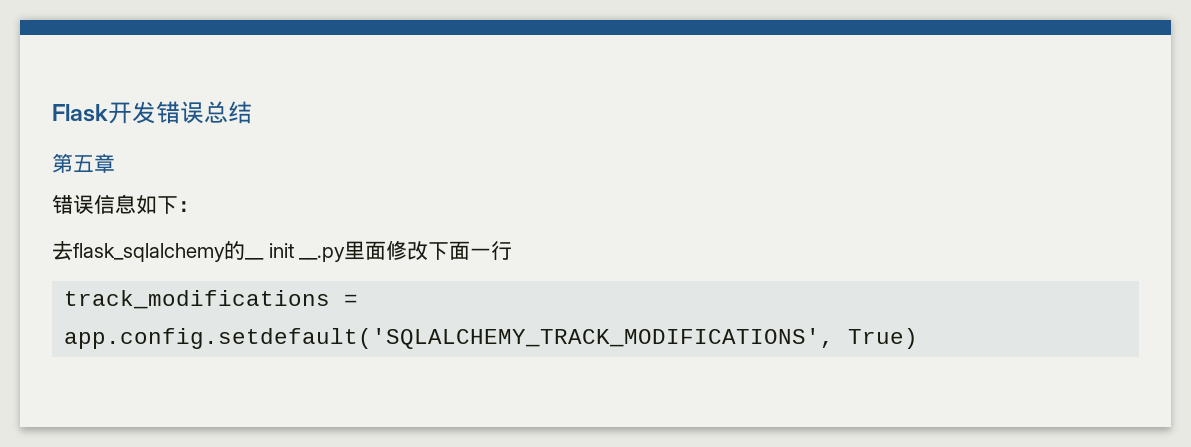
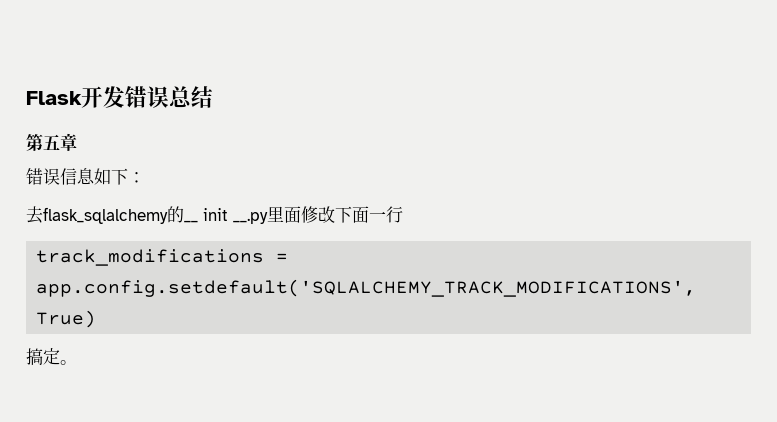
+ 搞定。

